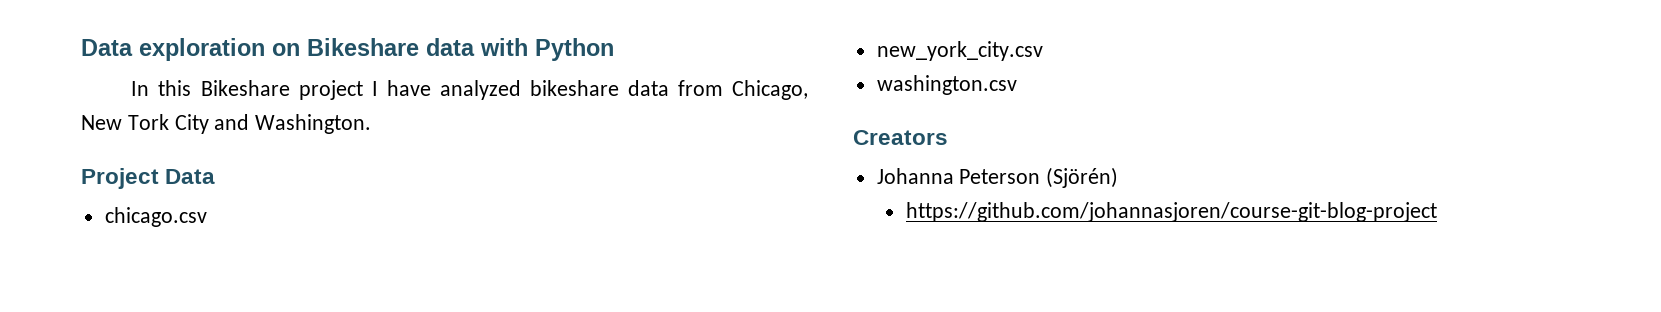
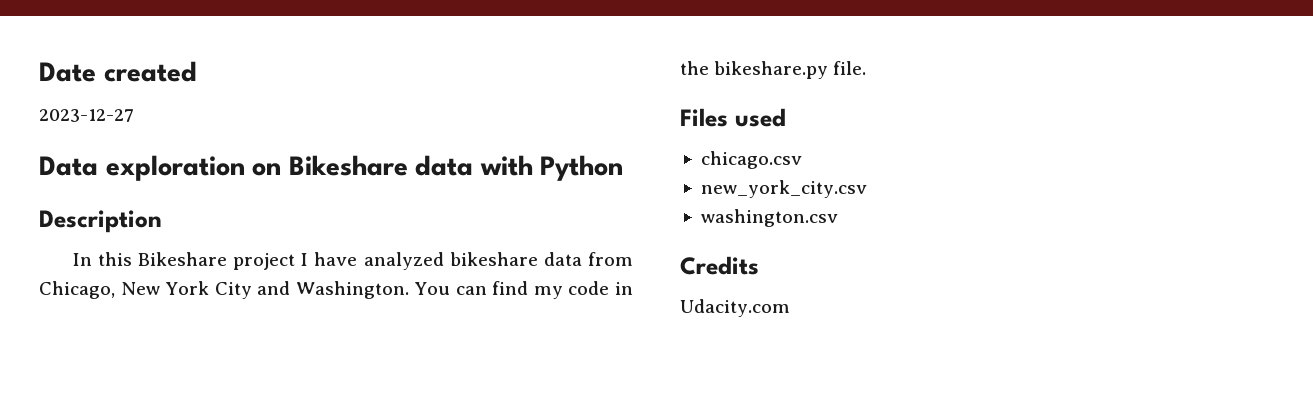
+ Date created
+ 2023-12-27
+ Description
- In this Bikeshare project I have analyzed bikeshare data from Chicago, New Tork City and Washington.
- Project Data
+ In this Bikeshare project I have analyzed bikeshare data from Chicago, New York City and Washington. You can find my code in the bikeshare.py file.
+ Files used
  chicago.csv
  new_york_city.csv
  washington.csv
- Creators
- Johanna Peterson (Sjörén)
- https://github.com/johannasjoren/course-git-blog-project
+ Credits
+ Udacity.com

